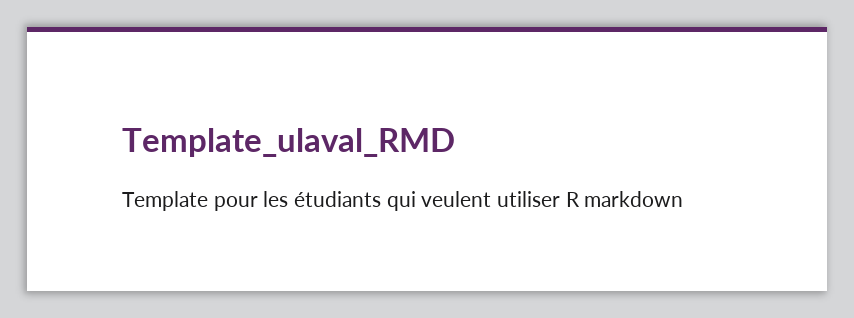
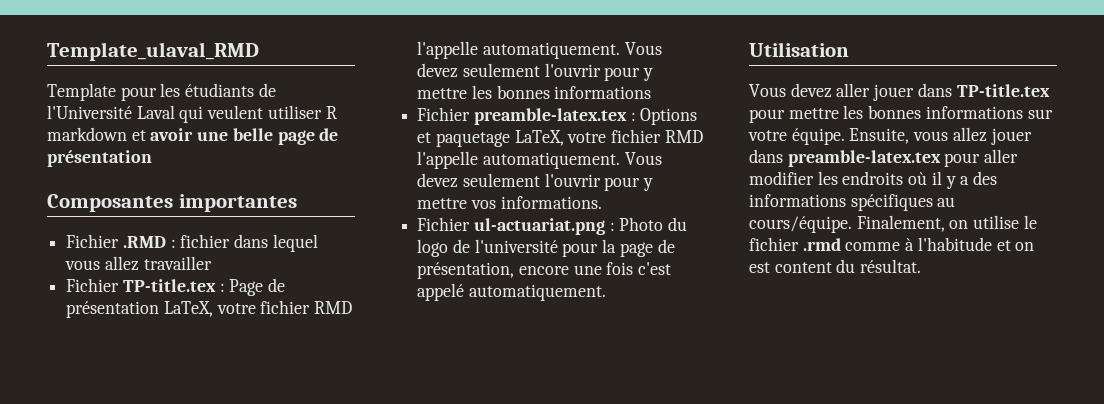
- Template pour les étudiants qui veulent utiliser R markdown
+ Template pour les étudiants de l'Université Laval qui veulent utiliser R markdown et avoir une belle page de présentation
+ Composantes importantes
+ Fichier .RMD : fichier dans lequel vous allez travailler
+ Fichier TP-title.tex : Page de présentation LaTeX, votre fichier RMD l'appelle automatiquement. Vous devez seulement l'ouvrir pour y mettre les bonnes informations
+ Fichier preamble-latex.tex : Options et paquetage LaTeX, votre fichier RMD l'appelle automatiquement. Vous devez seulement l'ouvrir pour y mettre vos informations.
+ Fichier ul-actuariat.png : Photo du logo de l'université pour la page de présentation, encore une fois c'est appelé automatiquement.
+ Utilisation
+ Vous devez aller jouer dans TP-title.tex pour mettre les bonnes informations sur votre équipe. Ensuite, vous allez jouer dans preamble-latex.tex pour aller modifier les endroits où il y a des informations spécifiques au cours/équipe. Finalement, on utilise le fichier .rmd comme à l'habitude et on est content du résultat.

